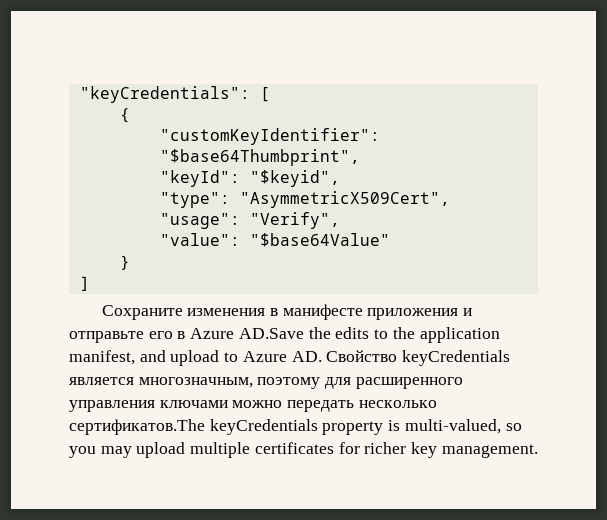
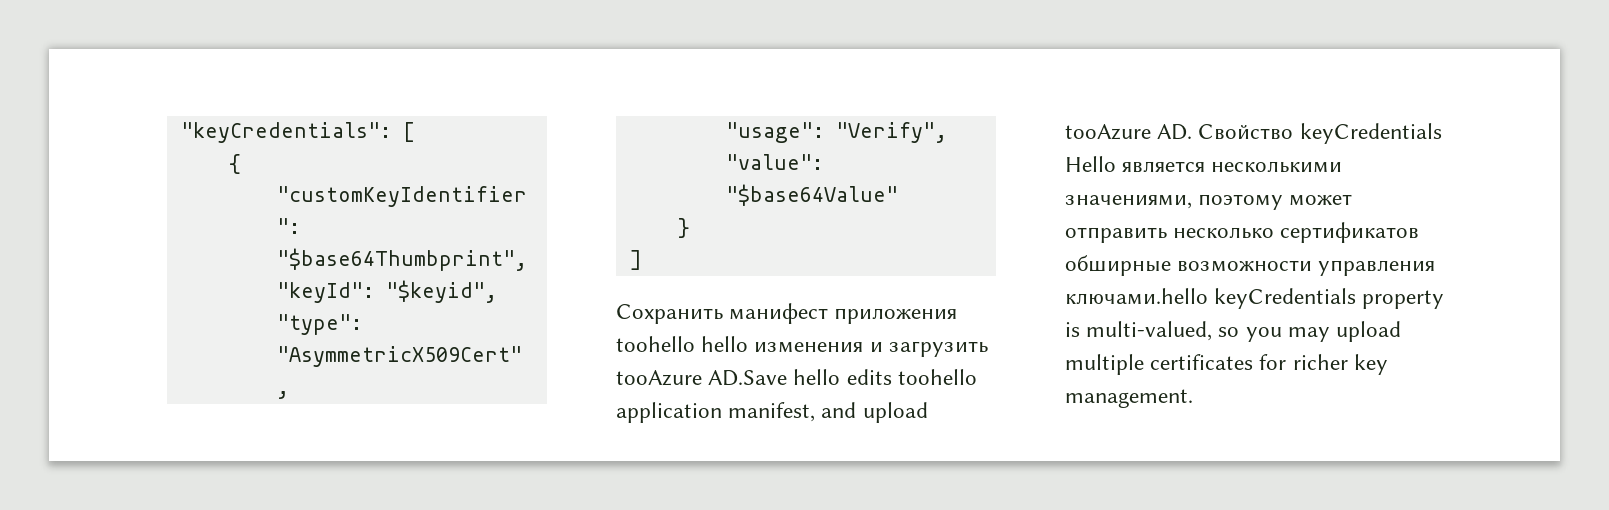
- Сохраните изменения в манифесте приложения и отправьте его в Azure AD.Save the edits to the application manifest, and upload to Azure AD. Свойство keyCredentials является многозначным, поэтому для расширенного управления ключами можно передать несколько сертификатов.The keyCredentials property is multi-valued, so you may upload multiple certificates for richer key management.
+ Сохранить манифест приложения toohello hello изменения и загрузить tooAzure AD.Save hello edits toohello application manifest, and upload tooAzure AD. Свойство keyCredentials Hello является несколькими значениями, поэтому может отправить несколько сертификатов обширные возможности управления ключами.hello keyCredentials property is multi-valued, so you may upload multiple certificates for richer key management.

